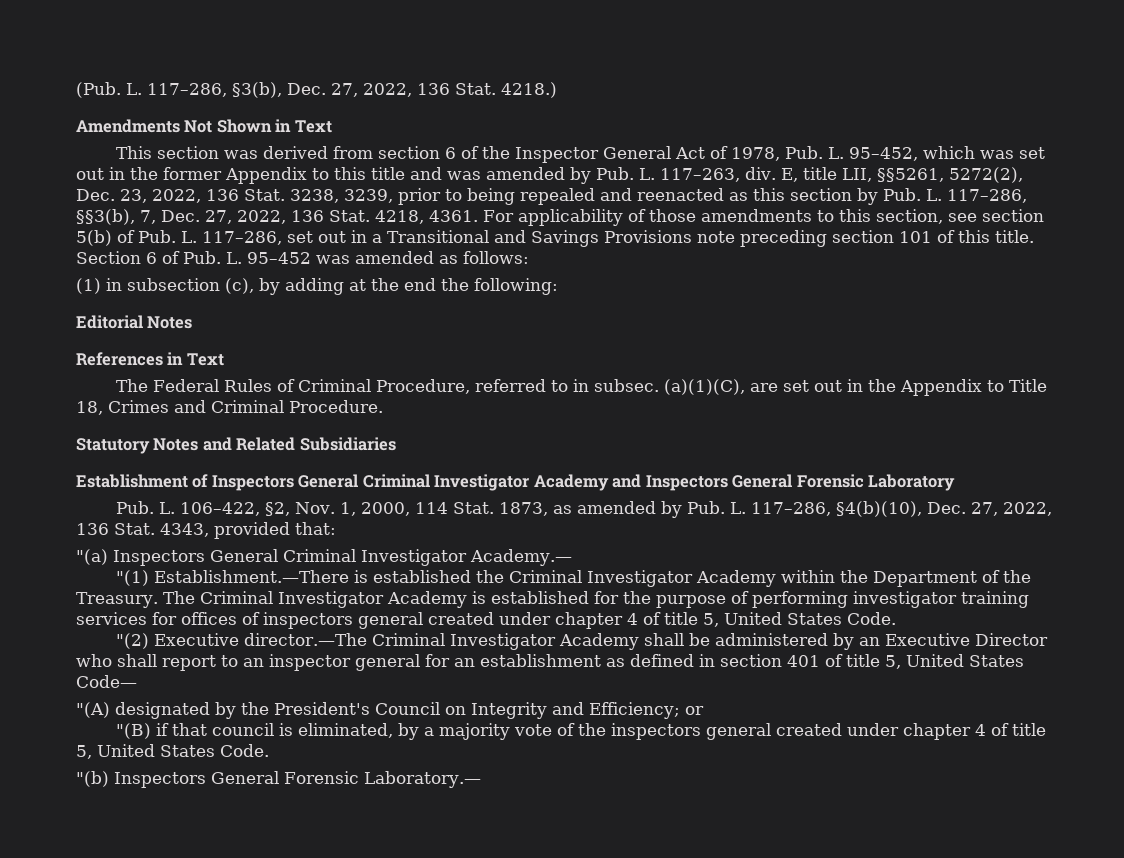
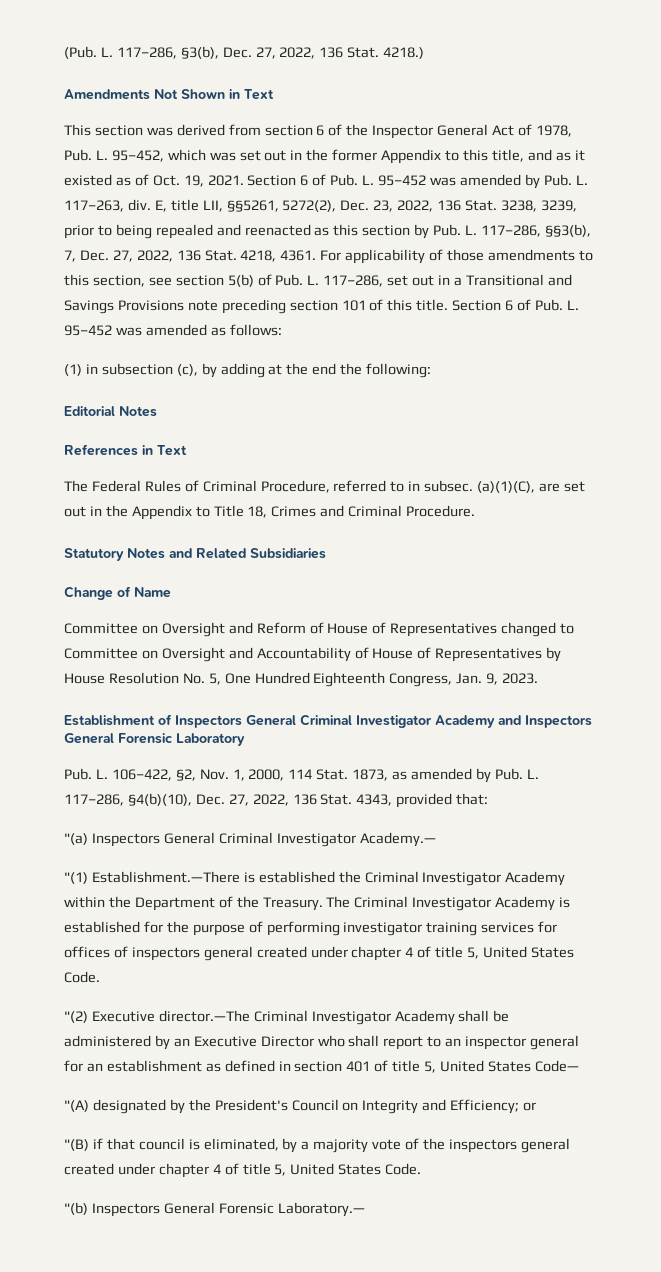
- This section was derived from section 6 of the Inspector General Act of 1978, Pub. L. 95–452, which was set out in the former Appendix to this title and was amended by Pub. L. 117–263, div.
+ This section was derived from section 6 of the Inspector General Act of 1978, Pub. L. 95–452, which was set out in the former Appendix to this title, and as it existed as of Oct. 19, 2021. Section 6 of Pub. L. 95–452 was amended by Pub. L. 117–263, div.
+ Change of Name
+ Committee on Oversight and Reform of House of Representatives changed to Committee on Oversight and Accountability of House of Representatives by House Resolution No. 5, One Hundred Eighteenth Congress, Jan. 9, 2023.

